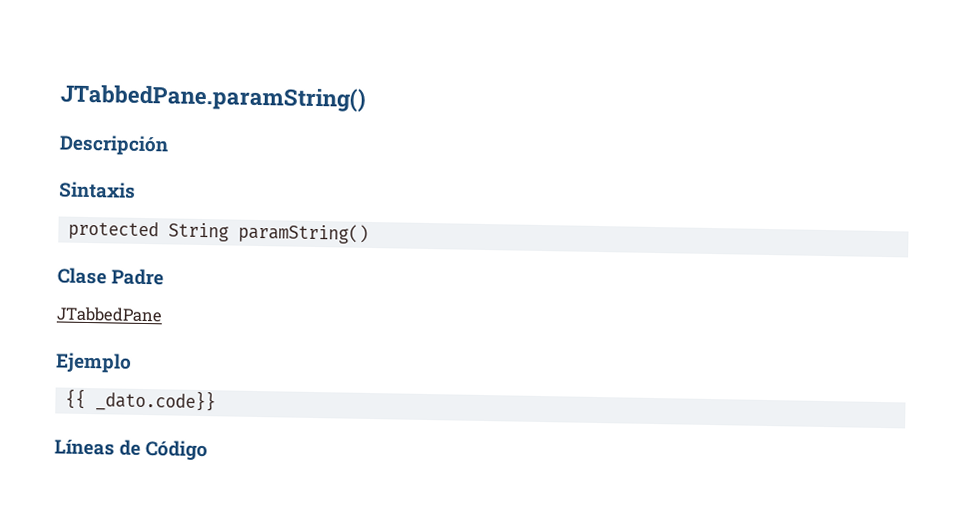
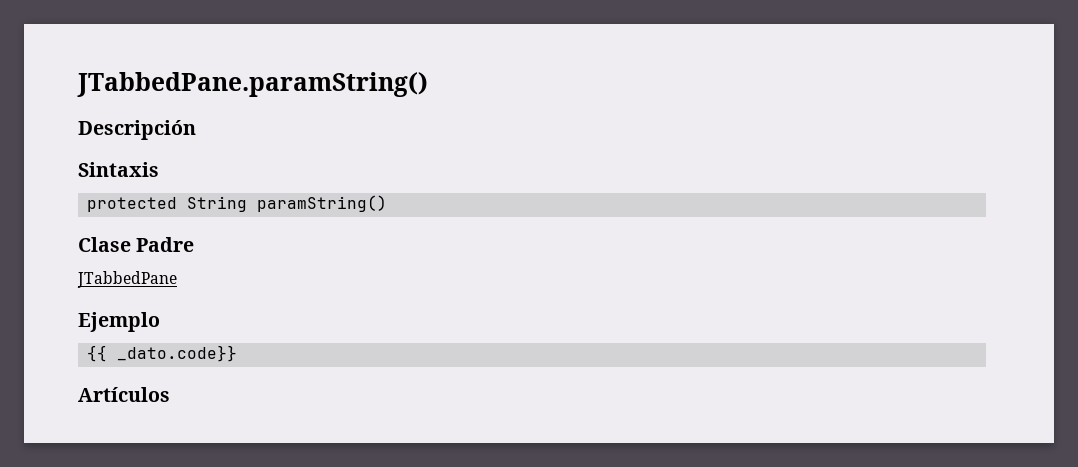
- Líneas de Código
+ Artículos

